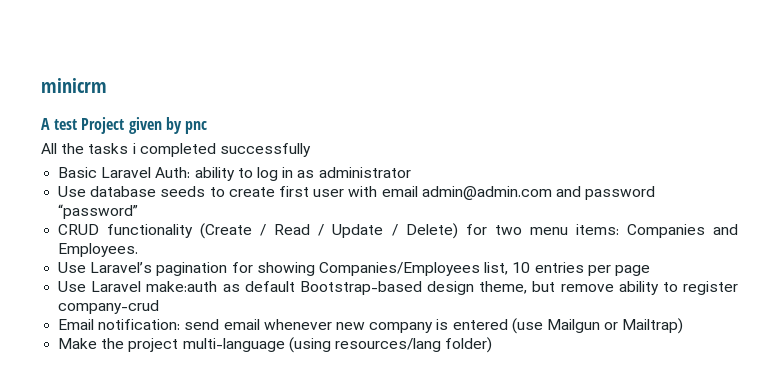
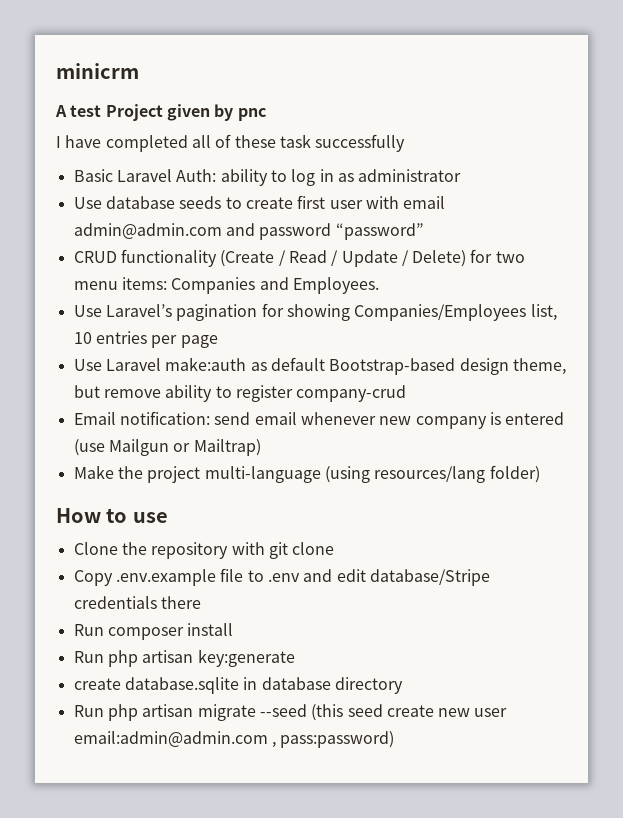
- All the tasks i completed successfully
+ I have completed all of these task successfully
+ How to use
+ Clone the repository with git clone
+ Copy .env.example file to .env and edit database/Stripe credentials there
+ Run composer install
+ Run php artisan key:generate
+ create database.sqlite in database directory
+ Run php artisan migrate --seed (this seed create new user email:admin@admin.com , pass:password)

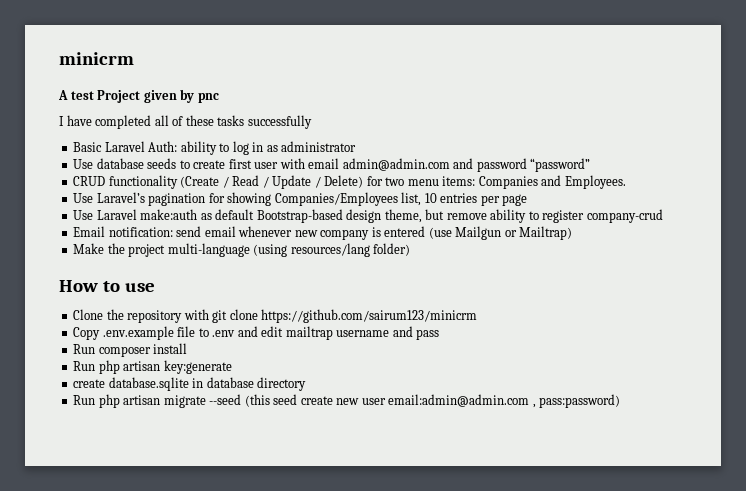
- I have completed all of these task successfully
+ I have completed all of these tasks successfully
- Clone the repository with git clone
+ Clone the repository with git clone https://github.com/sairum123/minicrm
- Copy .env.example file to .env and edit database/Stripe credentials there
+ Copy .env.example file to .env and edit mailtrap username and pass

